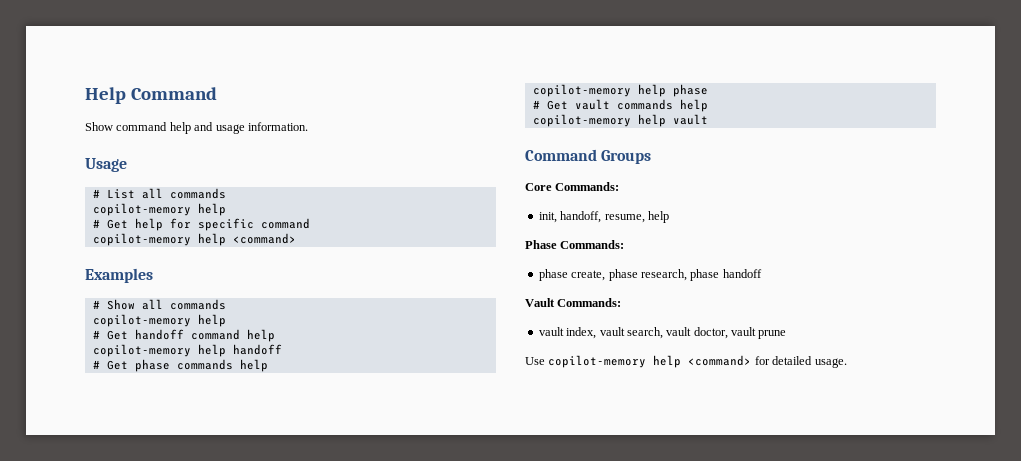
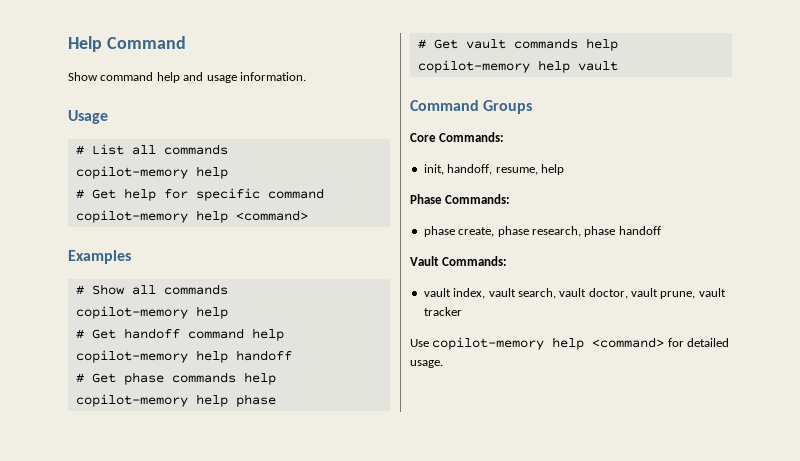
- vault index, vault search, vault doctor, vault prune
+ vault index, vault search, vault doctor, vault prune, vault tracker

